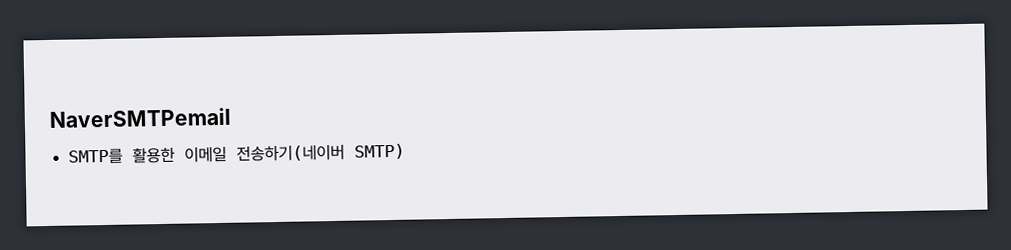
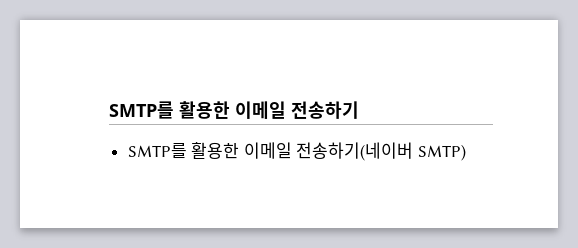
- NaverSMTPemail
+ SMTP를 활용한 이메일 전송하기

